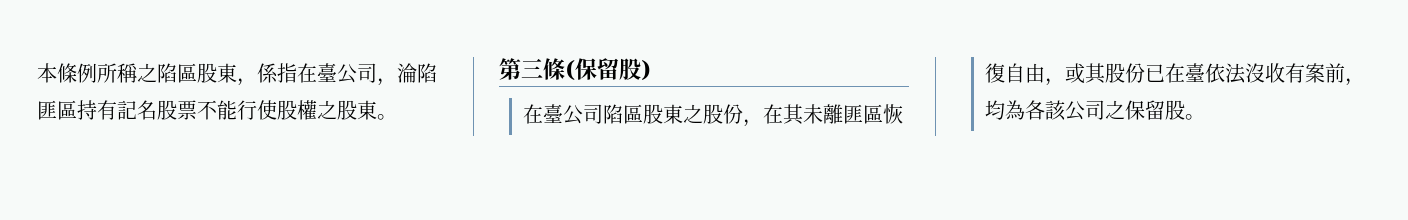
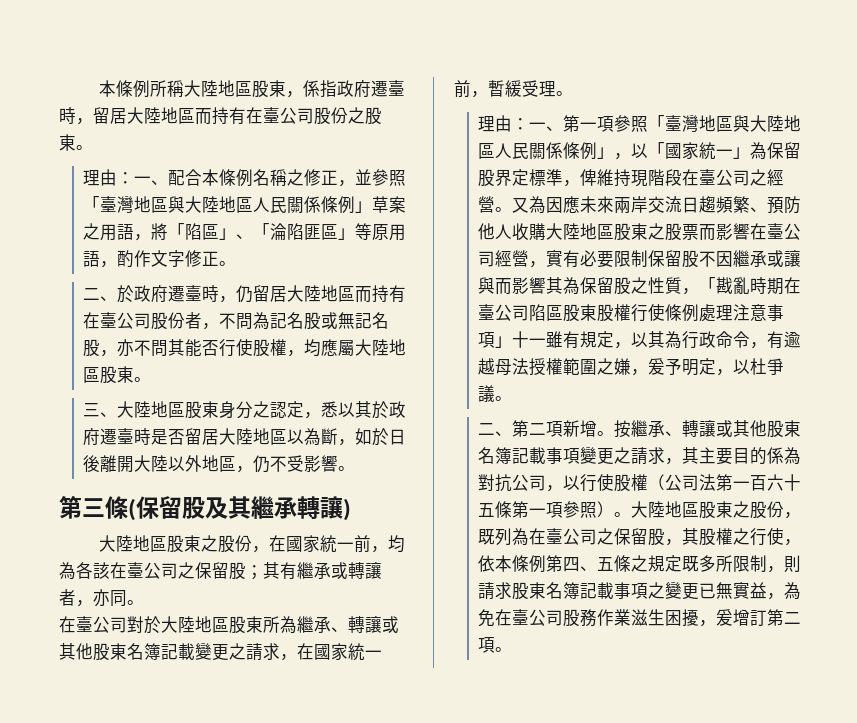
- 本條例所稱之陷區股東，係指在臺公司，淪陷匪區持有記名股票不能行使股權之股東。
- 第三條(保留股)
- 在臺公司陷區股東之股份，在其未離匪區恢復自由，或其股份已在臺依法沒收有案前，均為各該公司之保留股。
+ 本條例所稱大陸地區股東，係指政府遷臺時，留居大陸地區而持有在臺公司股份之股東。
+ 理由：一、配合本條例名稱之修正，並參照「臺灣地區與大陸地區人民關係條例」草案之用語，將「陷區」、「淪陷匪區」等原用語，酌作文字修正。
+ 二、於政府遷臺時，仍留居大陸地區而持有在臺公司股份者，不問為記名股或無記名股，亦不問其能否行使股權，均應屬大陸地區股東。
+ 三、大陸地區股東身分之認定，悉以其於政府遷臺時是否留居大陸地區以為斷，如於日後離開大陸以外地區，仍不受影響。
+ 第三條(保留股及其繼承轉讓)
+ 大陸地區股東之股份，在國家統一前，均為各該在臺公司之保留股；其有繼承或轉讓者，亦同。
+ 在臺公司對於大陸地區股東所為繼承、轉讓或其他股東名簿記載變更之請求，在國家統一前，暫緩受理。
+ 理由：一、第一項參照「臺灣地區與大陸地區人民關係條例」，以「國家統一」為保留股界定標準，俾維持現階段在臺公司之經營。又為因應未來兩岸交流日趨頻繁、預防他人收購大陸地區股東之股票而影響在臺公司經營，實有必要限制保留股不因繼承或讓與而影響其為保留股之性質，「戡亂時期在臺公司陷區股東股權行使條例處理注意事項」十一雖有規定，以其為行政命令，有逾越母法授權範圍之嫌，爰予明定，以杜爭議。
+ 二、第二項新增。按繼承、轉讓或其他股東名簿記載事項變更之請求，其主要目的係為對抗公司，以行使股權（公司法第一百六十五條第一項參照）。大陸地區股東之股份，既列為在臺公司之保留股，其股權之行使，依本條例第四、五條之規定既多所限制，則請求股東名簿記載事項之變更已無實益，為免在臺公司股務作業滋生困擾，爰增訂第二項。

